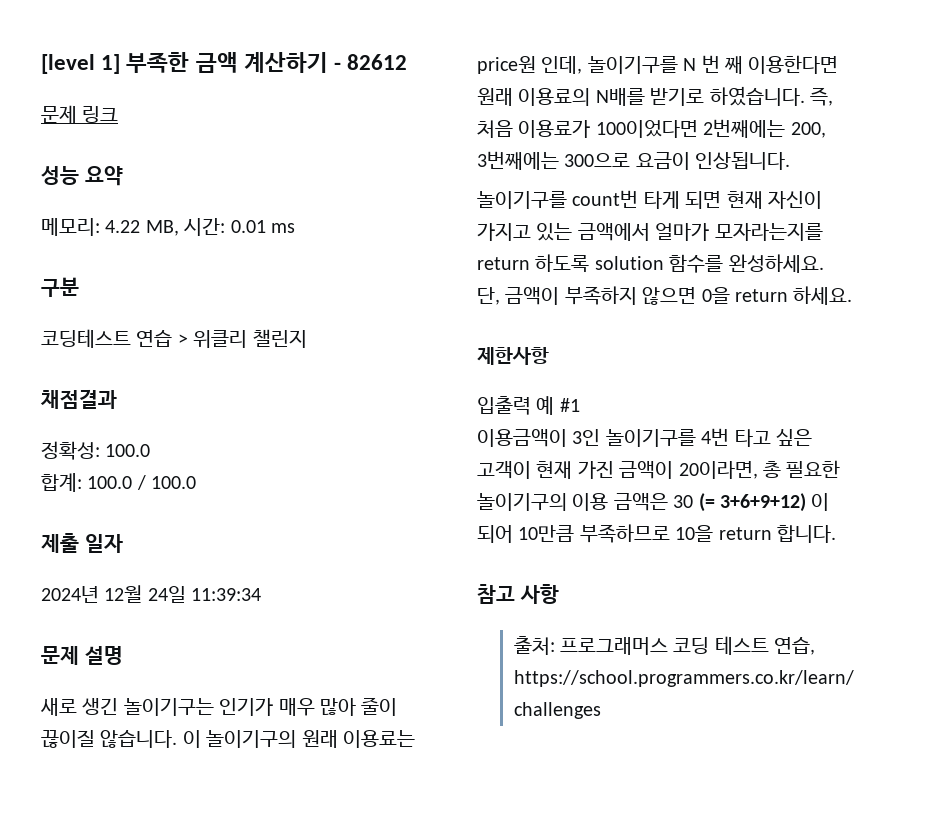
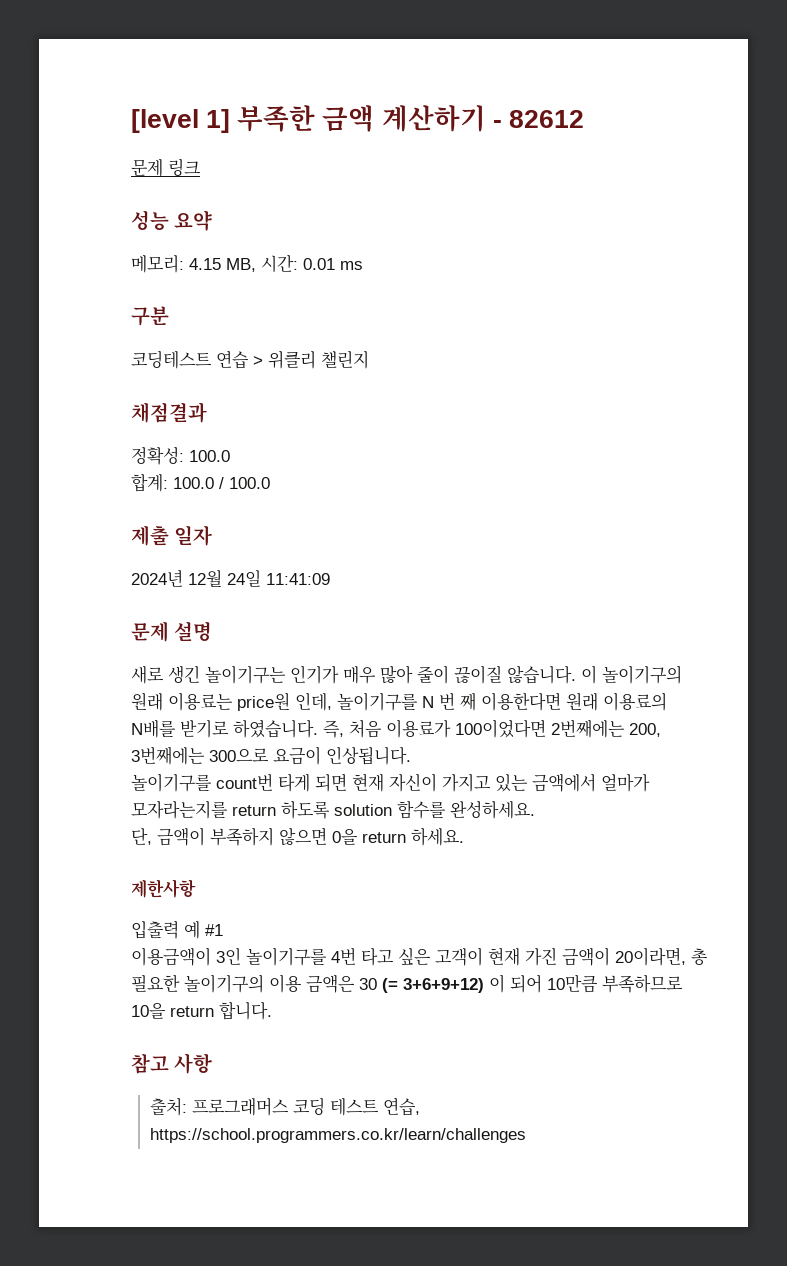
- 메모리: 4.22 MB, 시간: 0.01 ms
+ 메모리: 4.15 MB, 시간: 0.01 ms
- 2024년 12월 24일 11:39:34
+ 2024년 12월 24일 11:41:09

